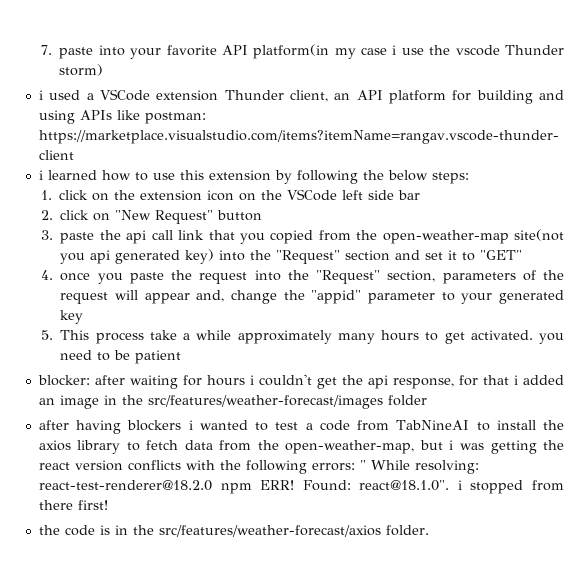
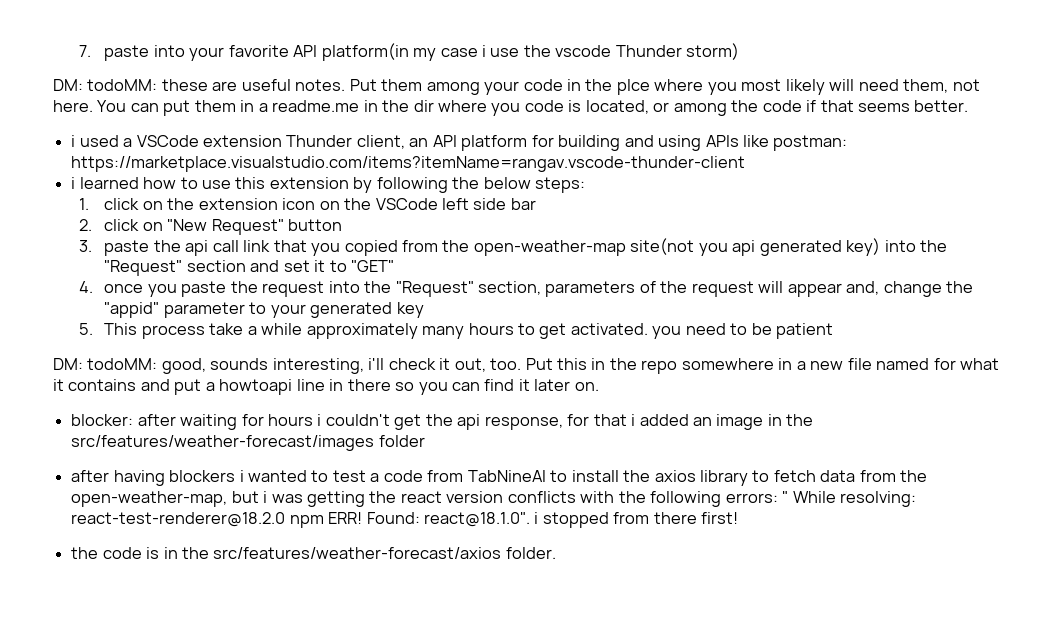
+ DM: todoMM: these are useful notes. Put them among your code in the plce where you most likely will need them, not here. You can put them in a readme.me in the dir where you code is located, or among the code if that seems better.
+ DM: todoMM: good, sounds interesting, i'll check it out, too. Put this in the repo somewhere in a new file named for what it contains and put a howtoapi line in there so you can find it later on.

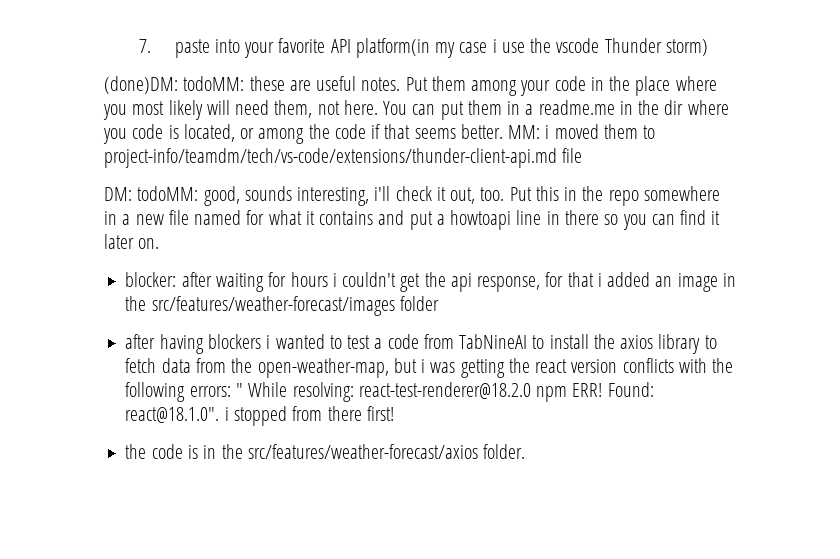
- DM: todoMM: these are useful notes.
+ (done)DM: todoMM: these are useful notes.
- Put them among your code in the plce where you most likely will need them, not here.
+ Put them among your code in the place where you most likely will need them, not here.
- You can put them in a readme.me in the dir where you code is located, or among the code if that seems better.
- i used a VSCode extension Thunder client, an API platform for building and using APIs like postman: https://marketplace.visualstudio.com/items?itemName=rangav.vscode-thunder-client
- i learned how to use this extension by following the below steps:
- 1. click on the extension icon on the VSCode left side bar
- 2. click on "New Request" button
- 3. paste the api call link that you copied from the open-weather-map site(not you api generated key) into the "Request" section and set it to "GET"
- 4. once you paste the request into the "Request" section, parameters of the request will appear and, change the "appid" parameter to your generated key
- 5. This process take a while approximately many hours to get activated. you need to be patient
+ You can put them in a readme.me in the dir where you code is located, or among the code if that seems better. MM: i moved them to project-info/teamdm/tech/vs-code/extensions/thunder-client-api.md file

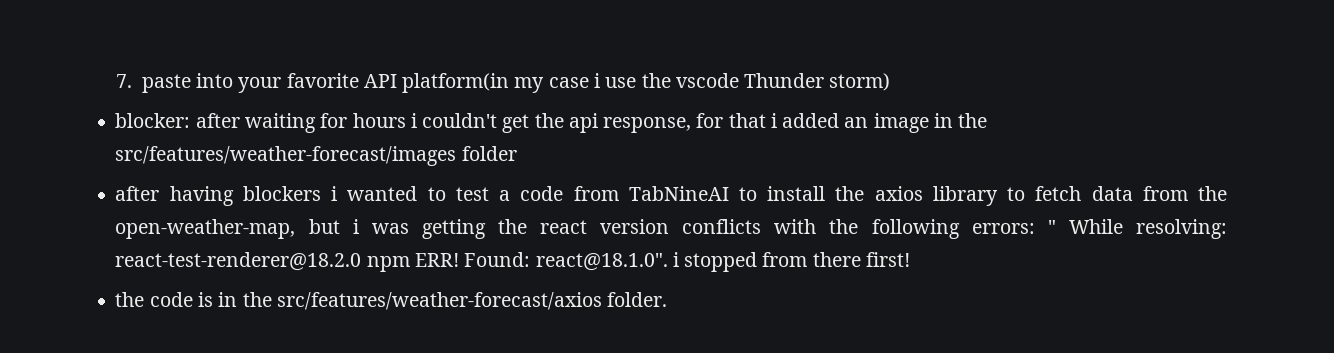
- (done)DM: todoMM: these are useful notes. Put them among your code in the place where you most likely will need them, not here. You can put them in a readme.me in the dir where you code is located, or among the code if that seems better. MM: i moved them to project-info/teamdm/tech/vs-code/extensions/thunder-client-api.md file
- DM: todoMM: good, sounds interesting, i'll check it out, too. Put this in the repo somewhere in a new file named for what it contains and put a howtoapi line in there so you can find it later on.

